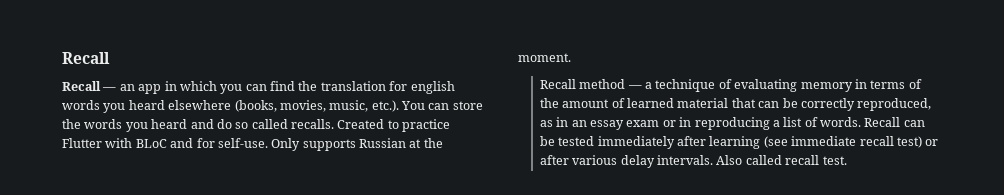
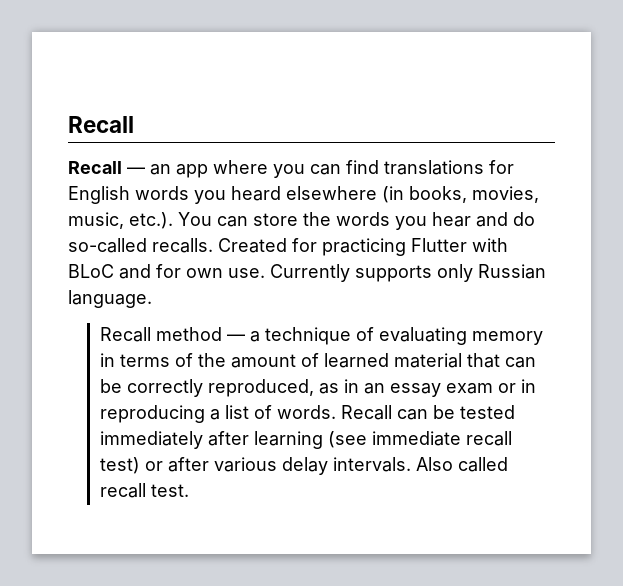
- Recall — an app in which you can find the translation for english words you heard elsewhere (books, movies, music, etc.). You can store the words you heard and do so called recalls. Created to practice Flutter with BLoC and for self-use. Only supports Russian at the moment.
+ Recall — an app where you can find translations for English words you heard elsewhere (in books, movies, music, etc.). You can store the words you hear and do so-called recalls. Created for practicing Flutter with BLoC and for own use. Currently supports only Russian language.

